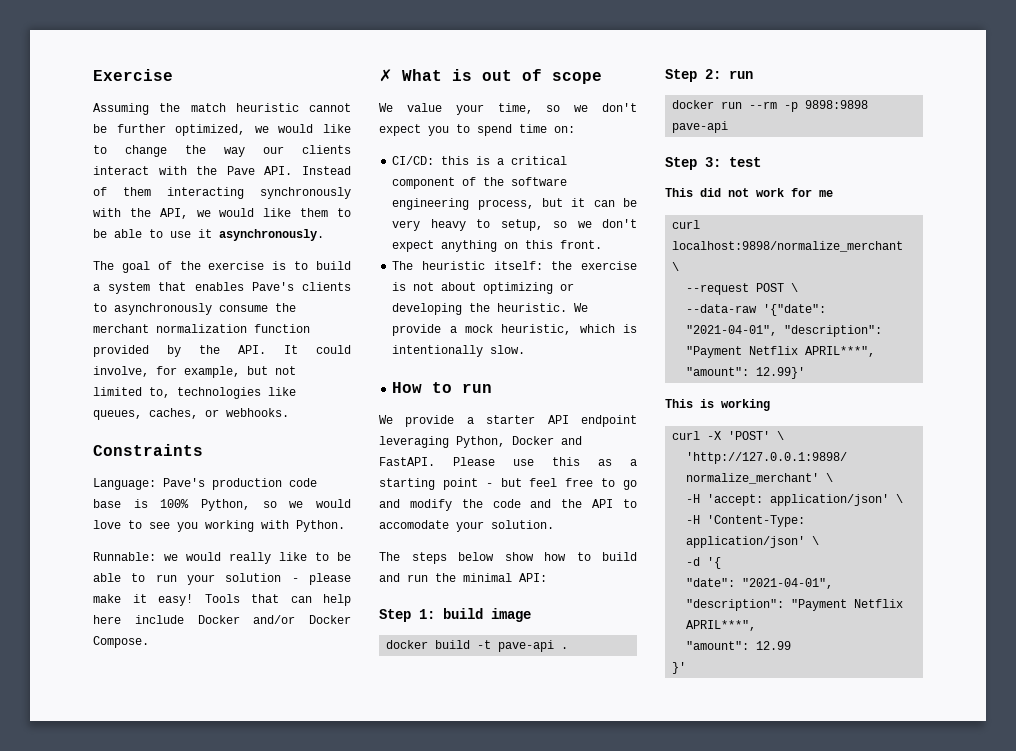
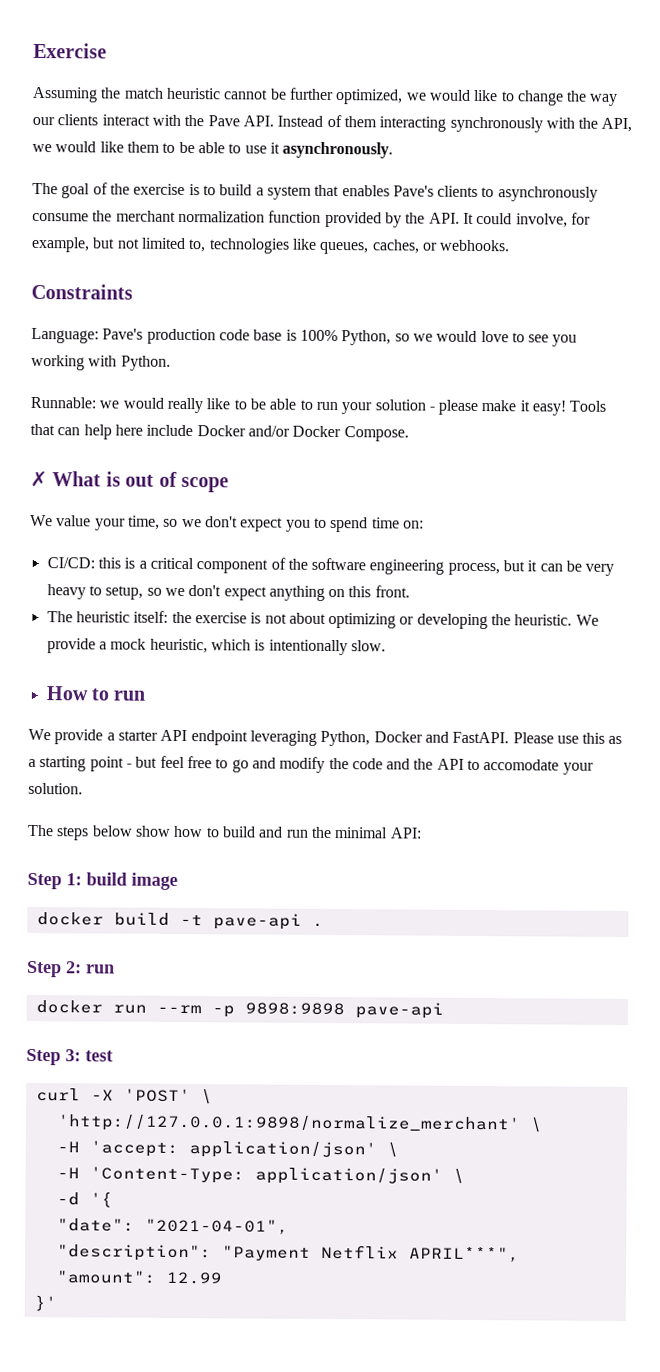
- This did not work for me
- curl localhost:9898/normalize_merchant \
- --request POST \
- --data-raw '{"date": "2021-04-01", "description": "Payment Netflix APRIL***", "amount": 12.99}'
- This is working

